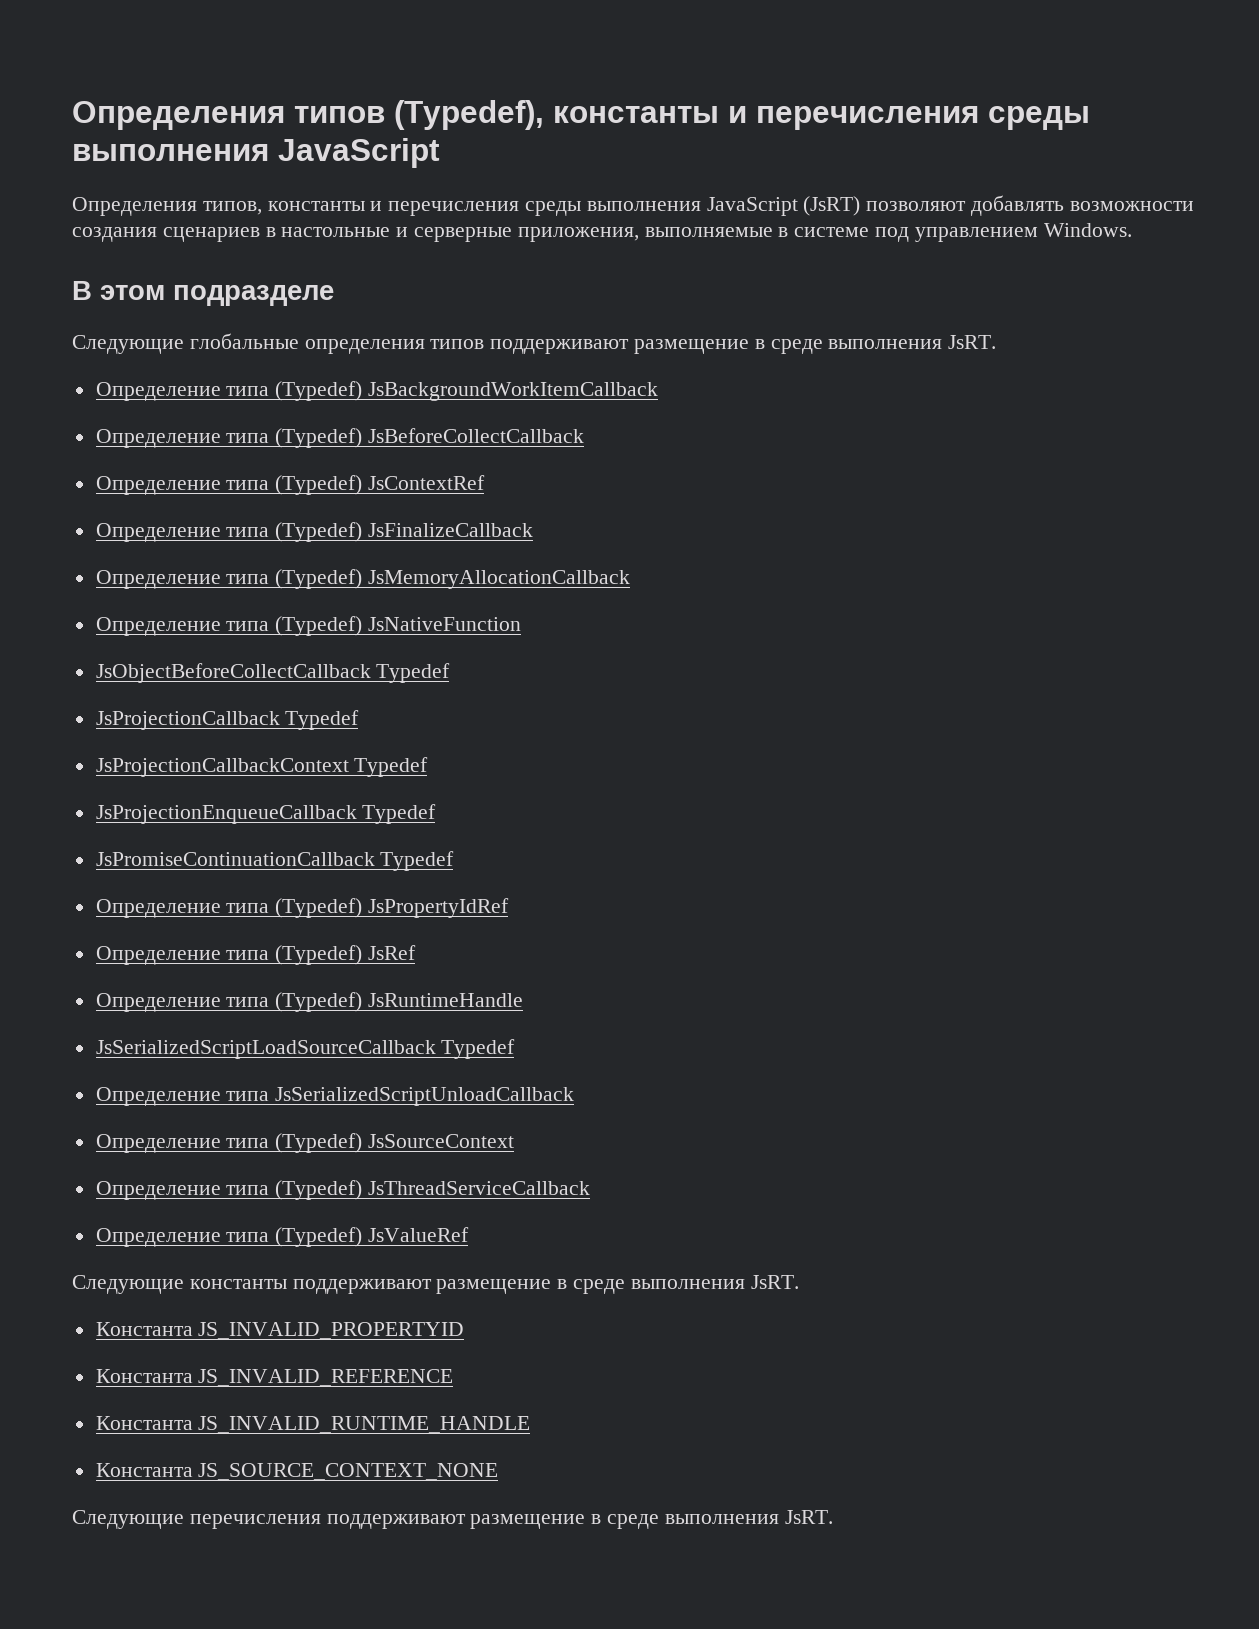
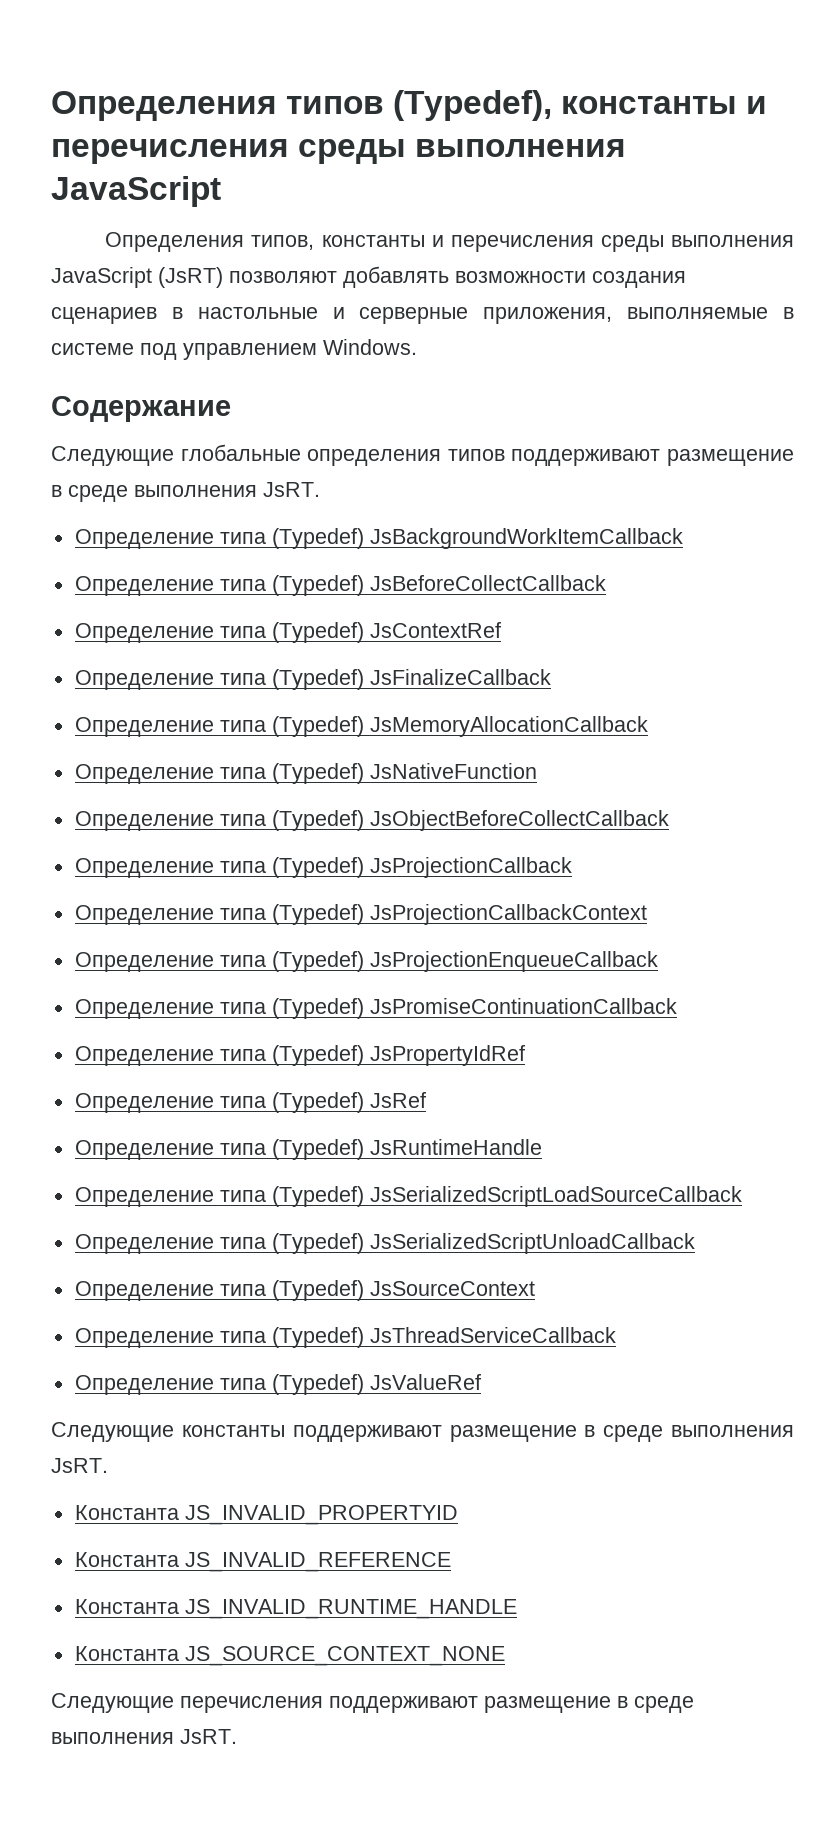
- В этом подразделе
+ Содержание
- JsObjectBeforeCollectCallback Typedef
- JsProjectionCallback Typedef
- JsProjectionCallbackContext Typedef
- JsProjectionEnqueueCallback Typedef
- JsPromiseContinuationCallback Typedef
+ Определение типа (Typedef) JsObjectBeforeCollectCallback
+ Определение типа (Typedef) JsProjectionCallback
+ Определение типа (Typedef) JsProjectionCallbackContext
+ Определение типа (Typedef) JsProjectionEnqueueCallback
+ Определение типа (Typedef) JsPromiseContinuationCallback
- JsSerializedScriptLoadSourceCallback Typedef
- Определение типа JsSerializedScriptUnloadCallback
+ Определение типа (Typedef) JsSerializedScriptLoadSourceCallback
+ Определение типа (Typedef) JsSerializedScriptUnloadCallback

